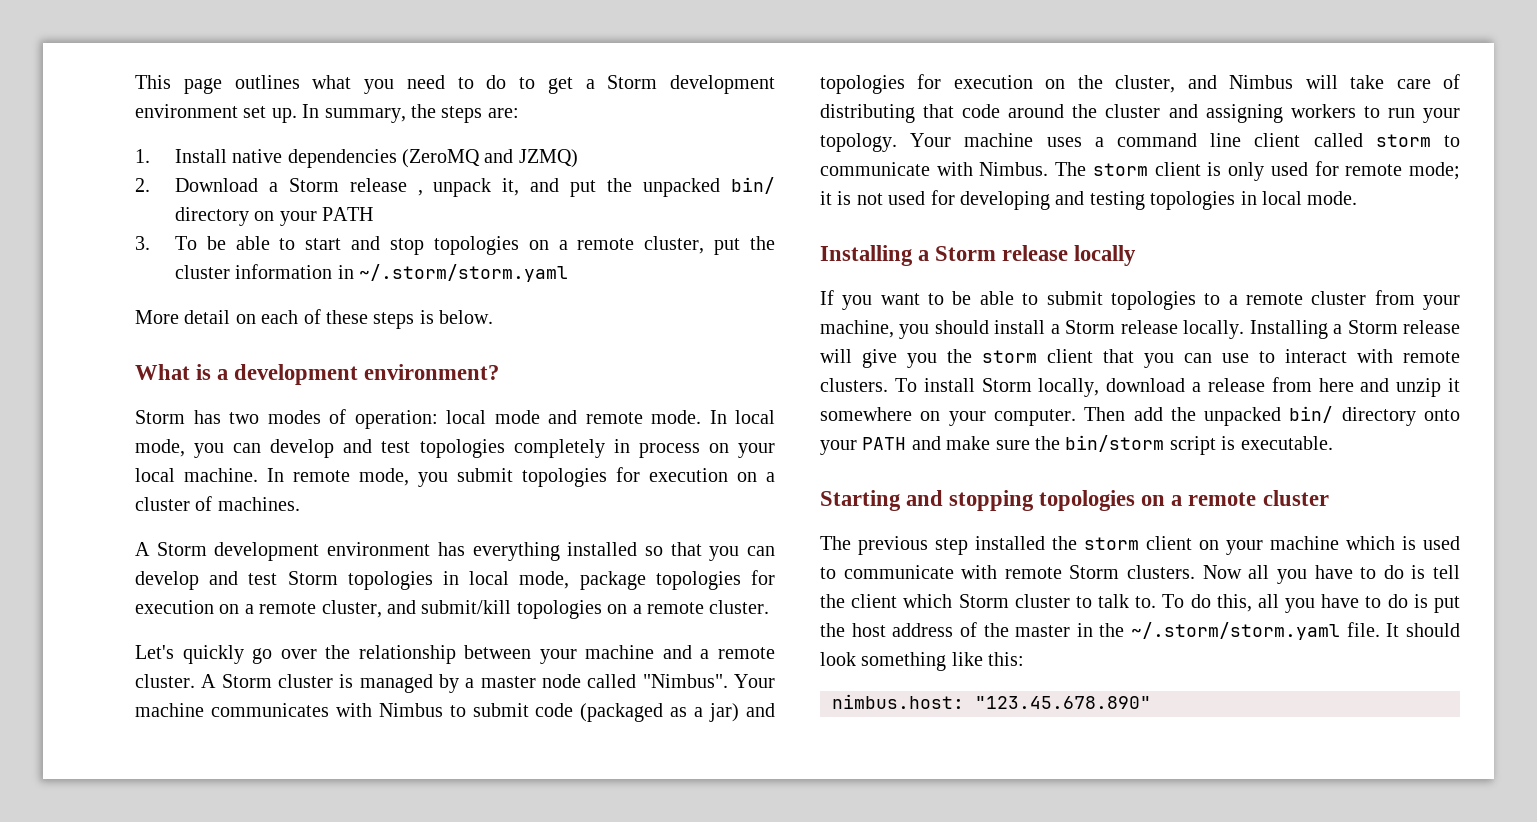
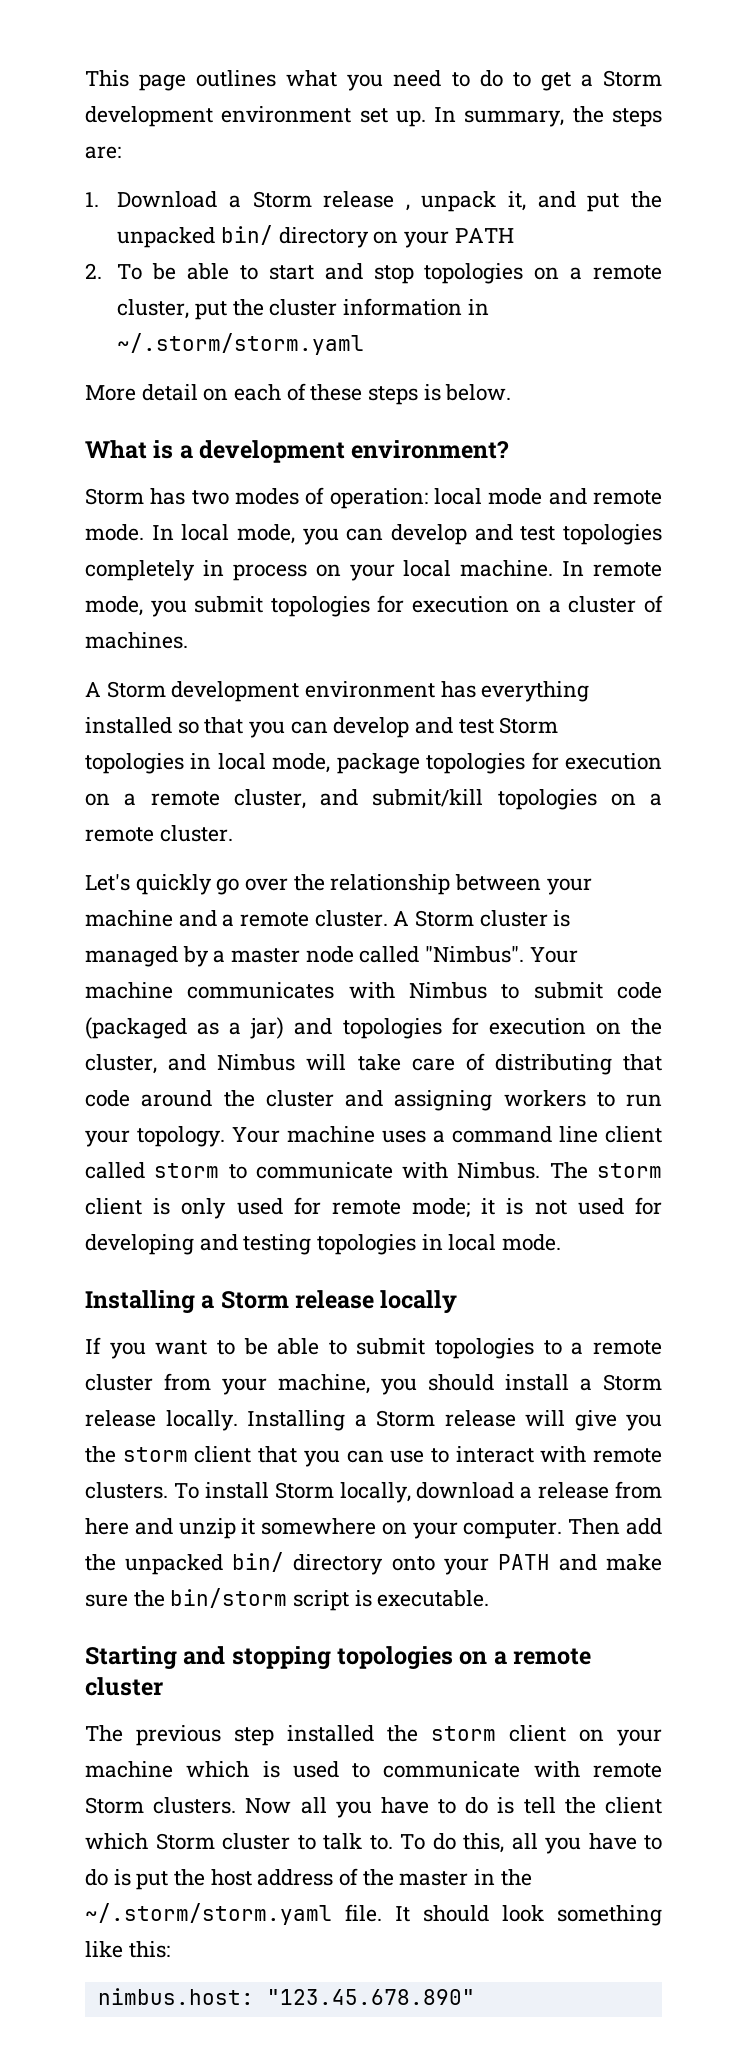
- 1. Install native dependencies (ZeroMQ and JZMQ)
- 2. Download a Storm release , unpack it, and put the unpacked bin/ directory on your PATH
+ 1. Download a Storm release , unpack it, and put the unpacked bin/ directory on your PATH
- 3. To be able to start and stop topologies on a remote cluster, put the cluster information in ~/.storm/storm.yaml
+ 2. To be able to start and stop topologies on a remote cluster, put the cluster information in ~/.storm/storm.yaml

